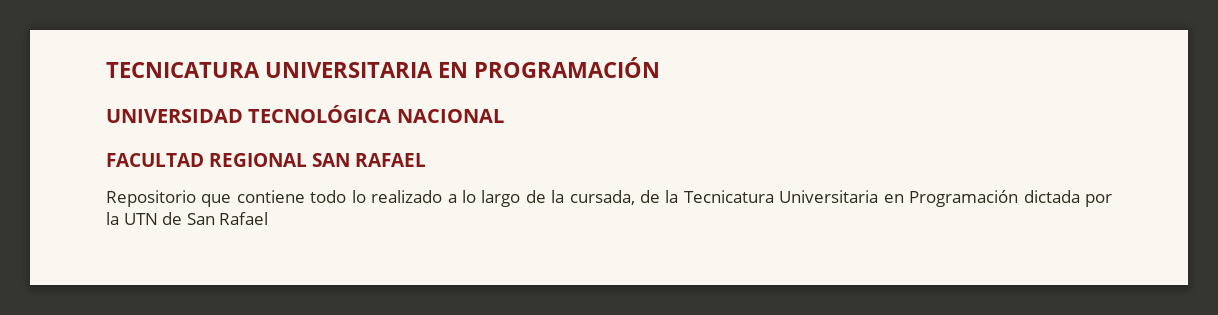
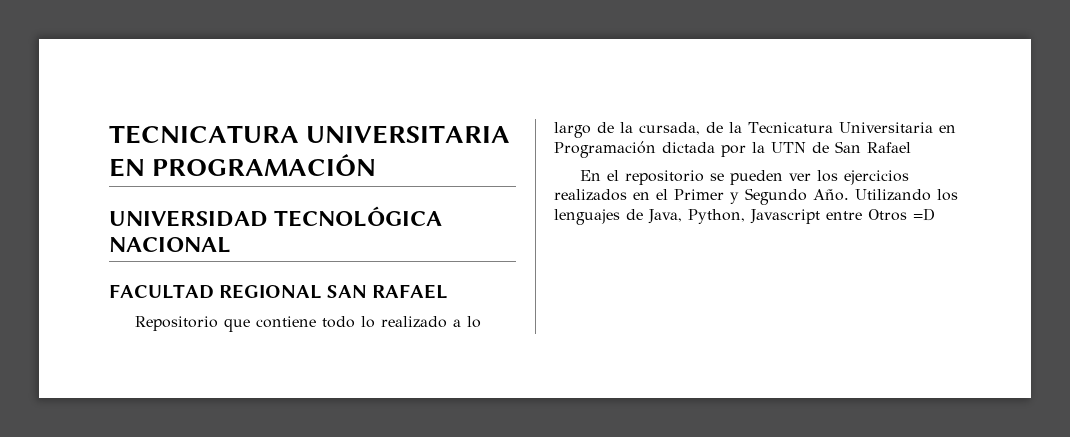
+ En el repositorio se pueden ver los ejercicios realizados en el Primer y Segundo Año. Utilizando los lenguajes de Java, Python, Javascript entre Otros =D

